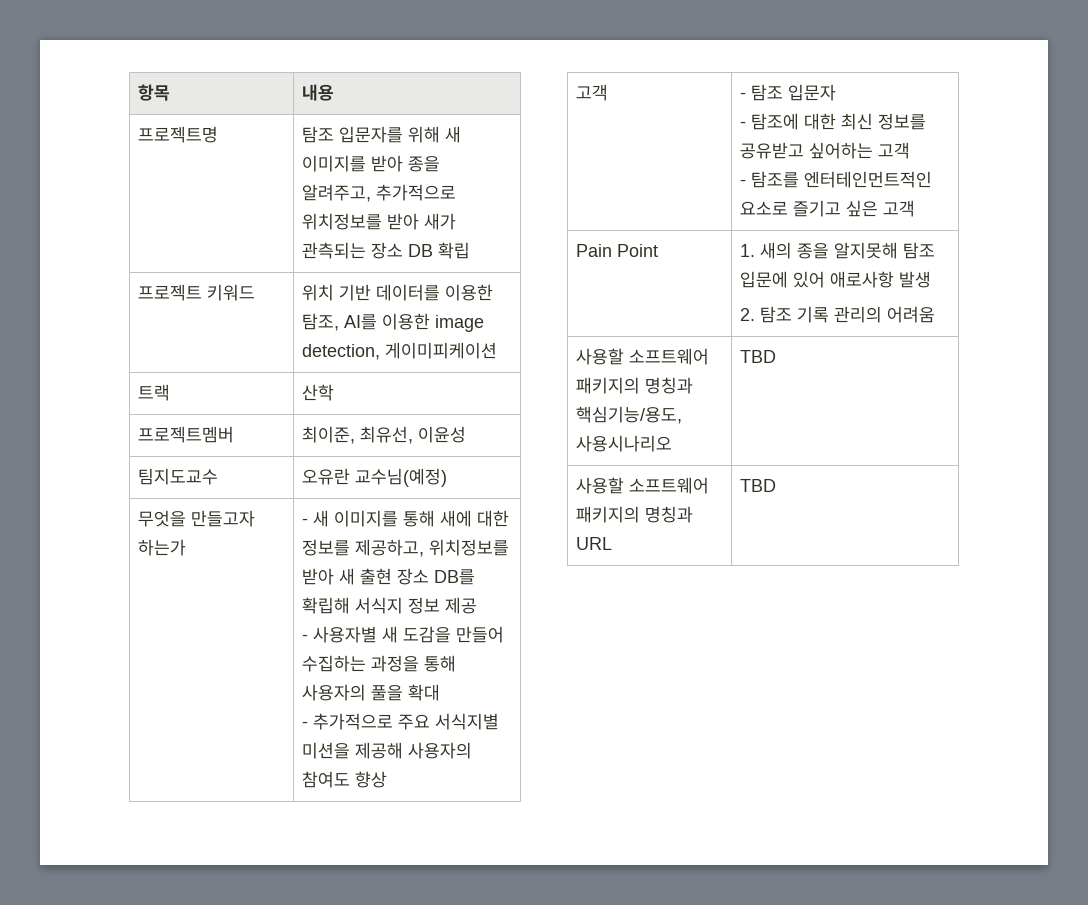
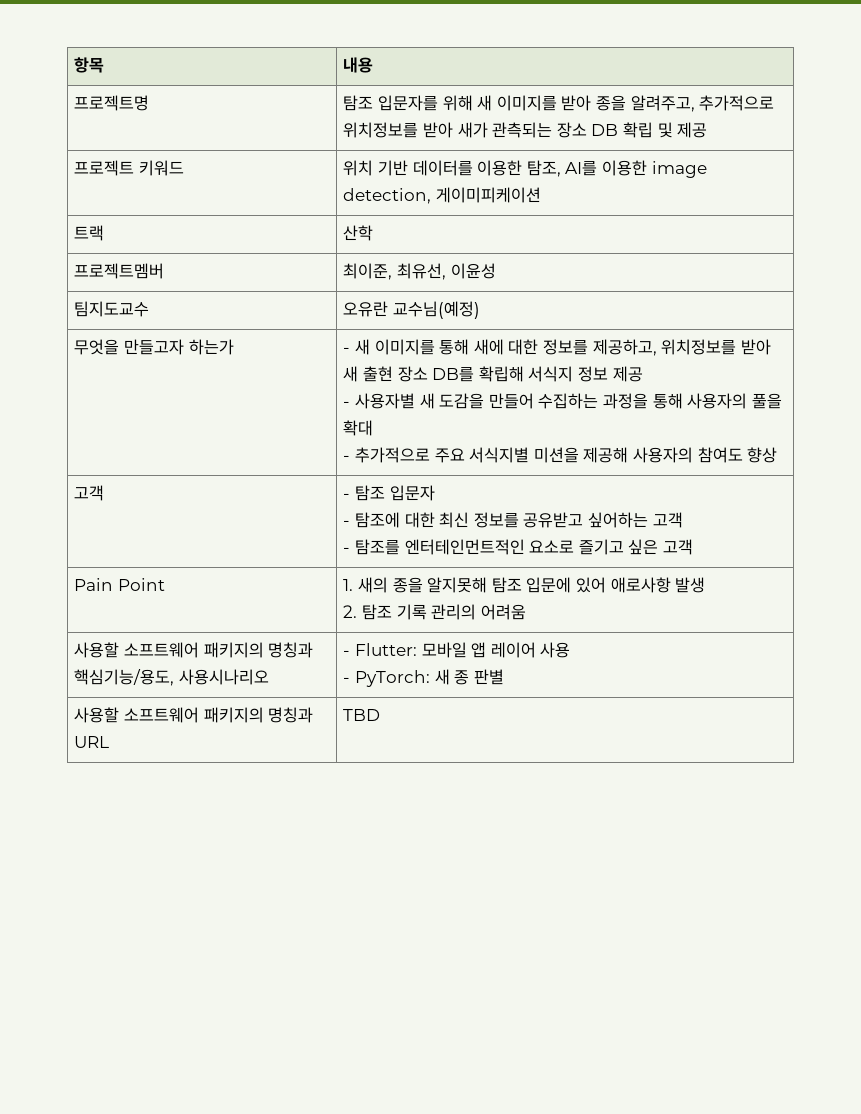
- 프로젝트명 | 탐조 입문자를 위해 새 이미지를 받아 종을 알려주고, 추가적으로 위치정보를 받아 새가 관측되는 장소 DB 확립
+ 프로젝트명 | 탐조 입문자를 위해 새 이미지를 받아 종을 알려주고, 추가적으로 위치정보를 받아 새가 관측되는 장소 DB 확립 및 제공
- 사용할 소프트웨어 패키지의 명칭과 핵심기능/용도, 사용시나리오 | TBD
+ 사용할 소프트웨어 패키지의 명칭과 핵심기능/용도, 사용시나리오 | - Flutter: 모바일 앱 레이어 사용
+ - PyTorch: 새 종 판별

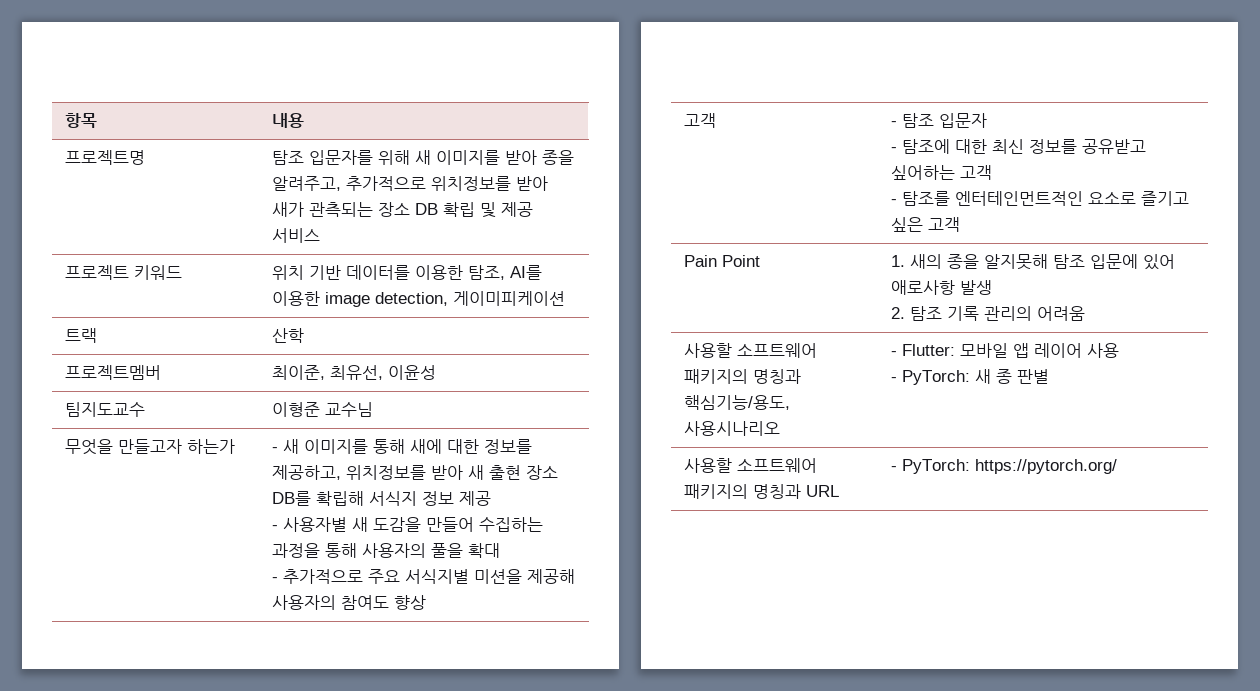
- 프로젝트명 | 탐조 입문자를 위해 새 이미지를 받아 종을 알려주고, 추가적으로 위치정보를 받아 새가 관측되는 장소 DB 확립 및 제공
+ 프로젝트명 | 탐조 입문자를 위해 새 이미지를 받아 종을 알려주고, 추가적으로 위치정보를 받아 새가 관측되는 장소 DB 확립 및 제공 서비스
- 팀지도교수 | 오유란 교수님(예정)
+ 팀지도교수 | 이형준 교수님
- 사용할 소프트웨어 패키지의 명칭과 URL | TBD
+ 사용할 소프트웨어 패키지의 명칭과 URL | - PyTorch: https://pytorch.org/

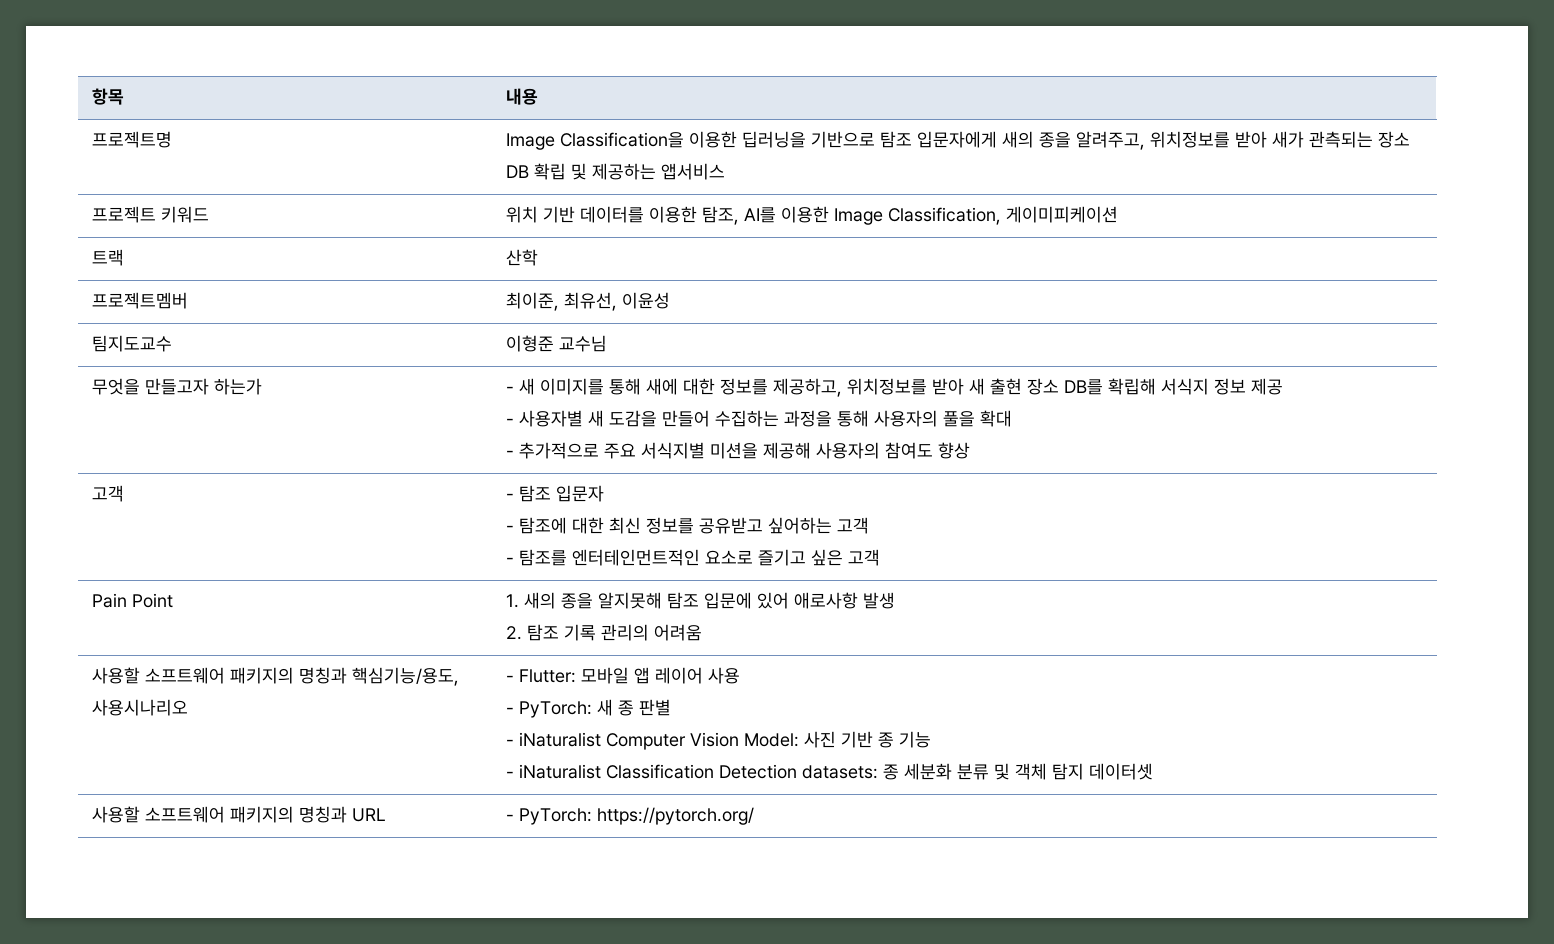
- 프로젝트명 | 탐조 입문자를 위해 새 이미지를 받아 종을 알려주고, 추가적으로 위치정보를 받아 새가 관측되는 장소 DB 확립 및 제공 서비스
+ 프로젝트명 | Image Classification을 이용한 딥러닝을 기반으로 탐조 입문자에게 새의 종을 알려주고, 위치정보를 받아 새가 관측되는 장소 DB 확립 및 제공하는 앱서비스
- 프로젝트 키워드 | 위치 기반 데이터를 이용한 탐조, AI를 이용한 image detection, 게이미피케이션
+ 프로젝트 키워드 | 위치 기반 데이터를 이용한 탐조, AI를 이용한 Image Classification, 게이미피케이션
  사용할 소프트웨어 패키지의 명칭과 핵심기능/용도, 사용시나리오 | - Flutter: 모바일 앱 레이어 사용
  - PyTorch: 새 종 판별
+ - iNaturalist Computer Vision Model: 사진 기반 종 기능
+ - iNaturalist Classification Detection datasets: 종 세분화 분류 및 객체 탐지 데이터셋

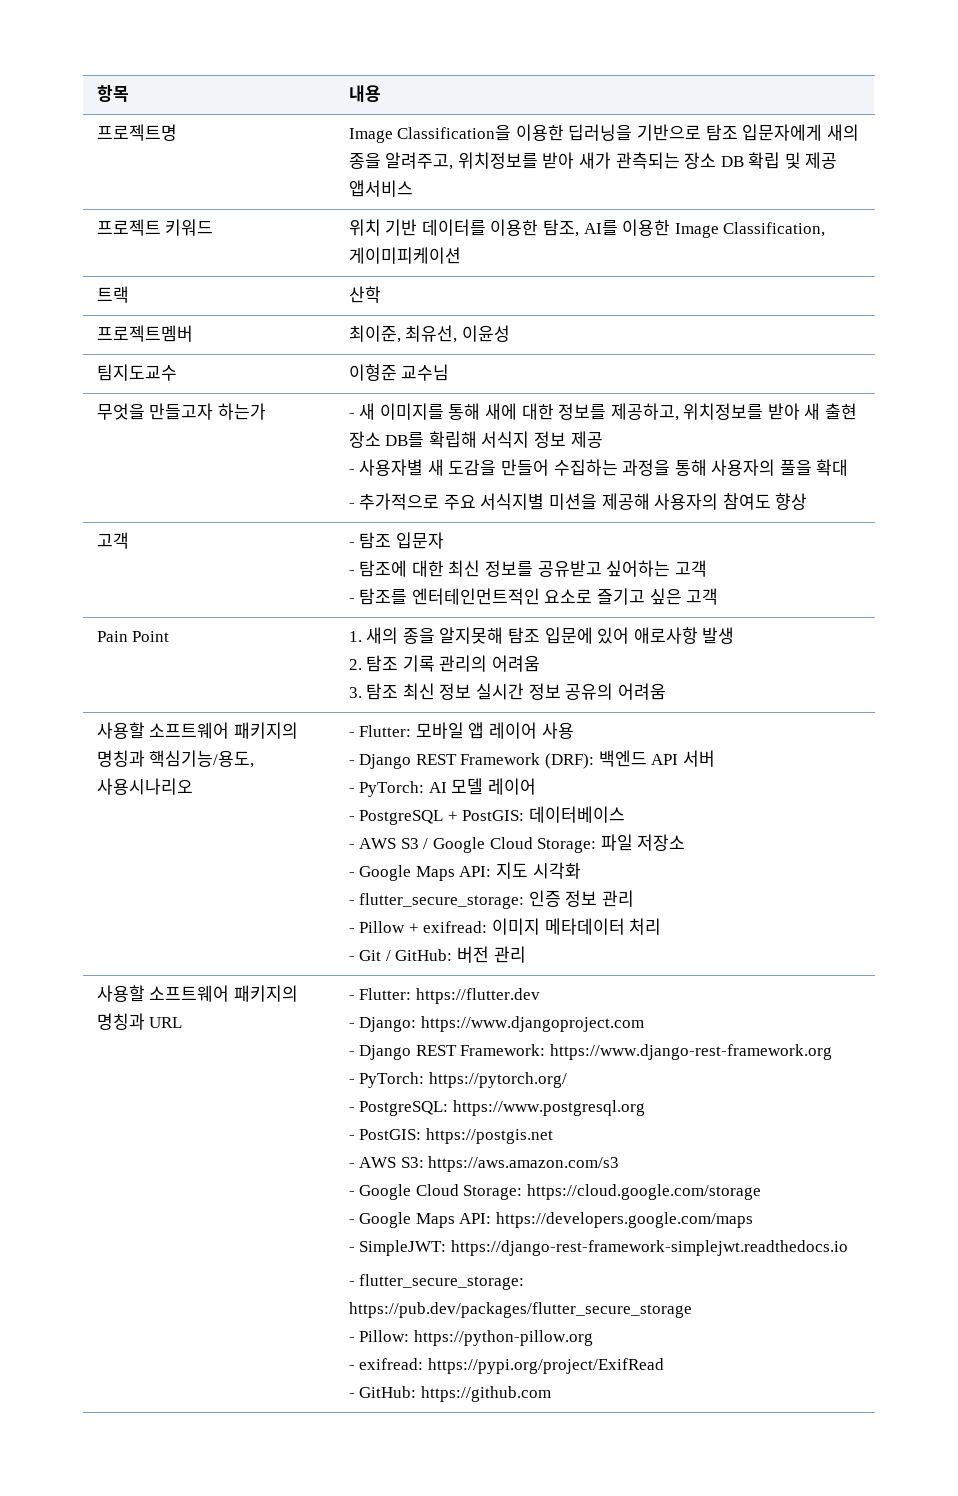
- 프로젝트명 | Image Classification을 이용한 딥러닝을 기반으로 탐조 입문자에게 새의 종을 알려주고, 위치정보를 받아 새가 관측되는 장소 DB 확립 및 제공하는 앱서비스
+ 프로젝트명 | Image Classification을 이용한 딥러닝을 기반으로 탐조 입문자에게 새의 종을 알려주고, 위치정보를 받아 새가 관측되는 장소 DB 확립 및 제공 앱서비스
  Pain Point | 1. 새의 종을 알지못해 탐조 입문에 있어 애로사항 발생
  2. 탐조 기록 관리의 어려움
+ 3. 탐조 최신 정보 실시간 정보 공유의 어려움
- - PyTorch: 새 종 판별
- - iNaturalist Computer Vision Model: 사진 기반 종 기능
- - iNaturalist Classification Detection datasets: 종 세분화 분류 및 객체 탐지 데이터셋
+ - Django REST Framework (DRF): 백엔드 API 서버
+ - PyTorch: AI 모델 레이어
+ - PostgreSQL + PostGIS: 데이터베이스
+ - AWS S3 / Google Cloud Storage: 파일 저장소
+ - Google Maps API: 지도 시각화
+ - flutter_secure_storage: 인증 정보 관리
+ - Pillow + exifread: 이미지 메타데이터 처리
+ - Git / GitHub: 버전 관리
+ - Flutter: https://flutter.dev
+ - Django: https://www.djangoproject.com
+ - Django REST Framework: https://www.django-rest-framework.org
  - PyTorch: https://pytorch.org/
+ - PostgreSQL: https://www.postgresql.org
+ - PostGIS: https://postgis.net
+ - AWS S3: https://aws.amazon.com/s3
+ - Google Cloud Storage: https://cloud.google.com/storage
+ - Google Maps API: https://developers.google.com/maps
+ - SimpleJWT: https://django-rest-framework-simplejwt.readthedocs.io
+ - flutter_secure_storage: https://pub.dev/packages/flutter_secure_storage
+ - Pillow: https://python-pillow.org
+ - exifread: https://pypi.org/project/ExifRead
+ - GitHub: https://github.com

